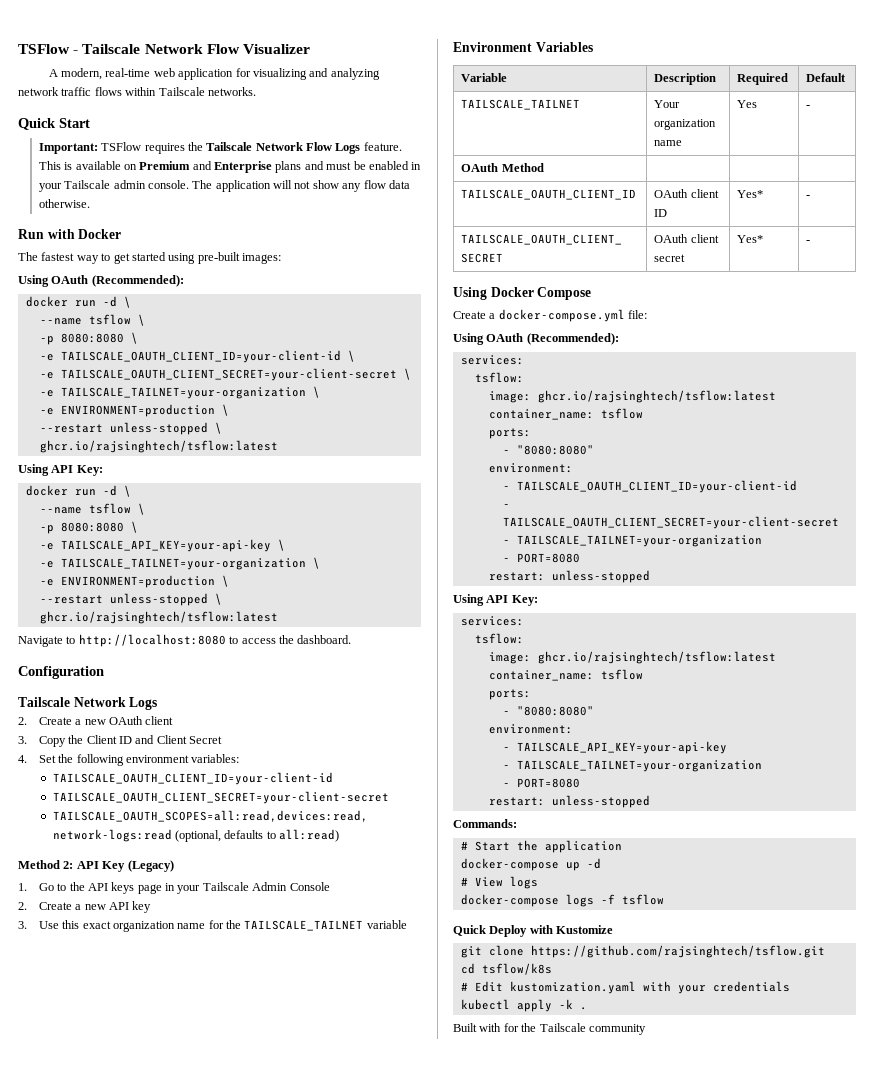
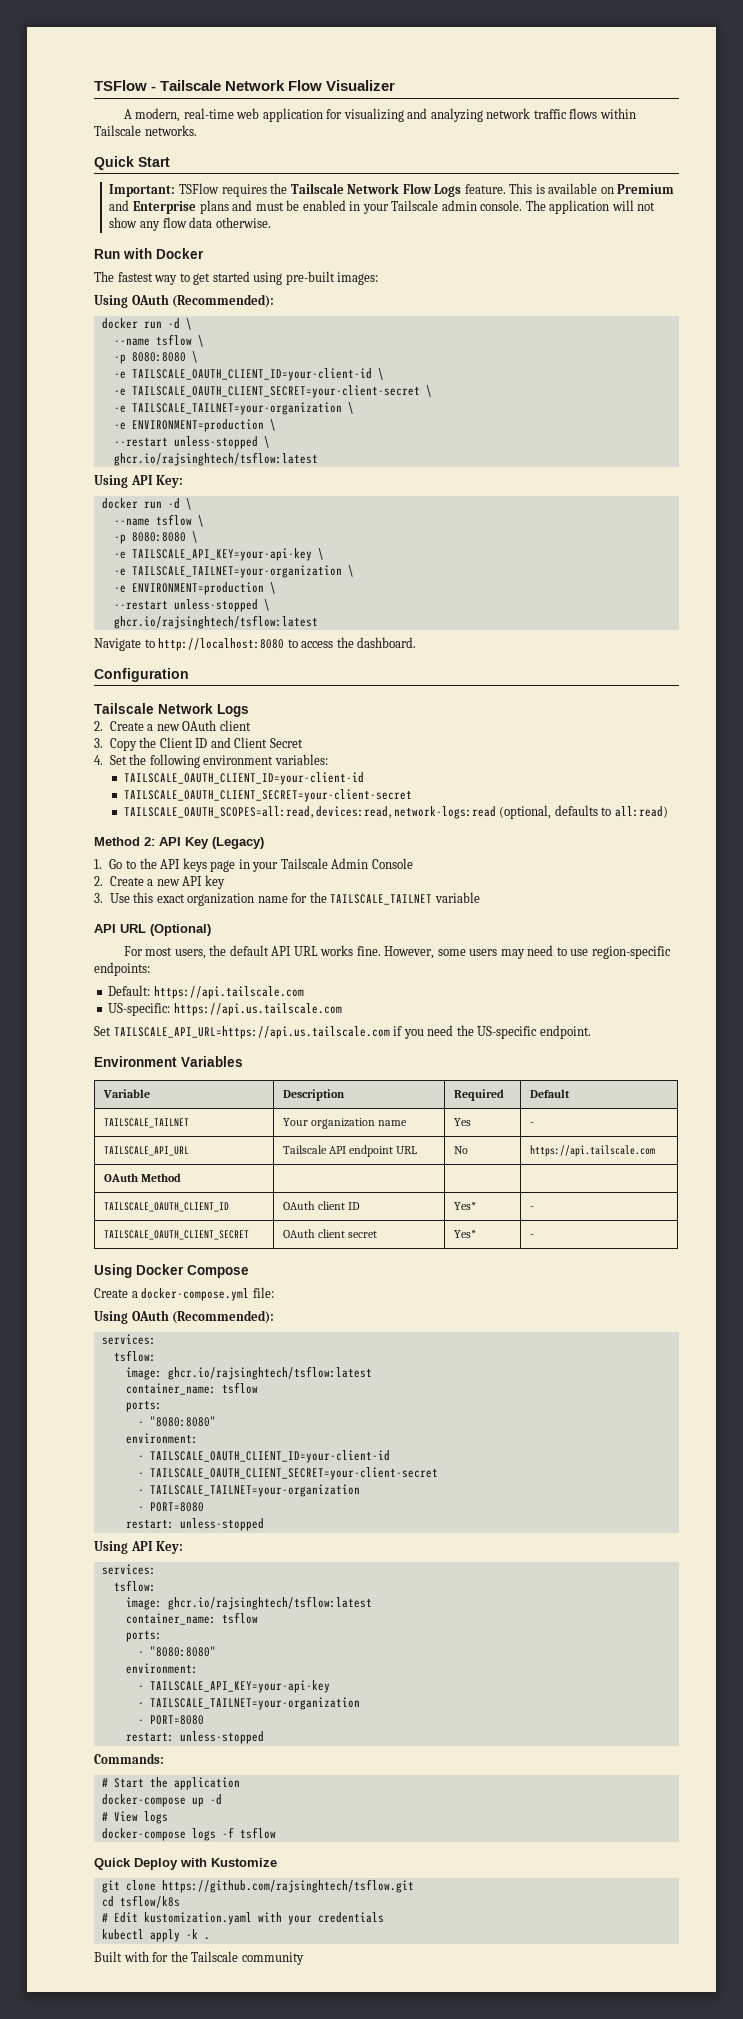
+ API URL (Optional)
+ For most users, the default API URL works fine. However, some users may need to use region-specific endpoints:
+ Default: https://api.tailscale.com
+ US-specific: https://api.us.tailscale.com
+ Set TAILSCALE_API_URL=https://api.us.tailscale.com if you need the US-specific endpoint.
+ TAILSCALE_API_URL | Tailscale API endpoint URL | No | https://api.tailscale.com

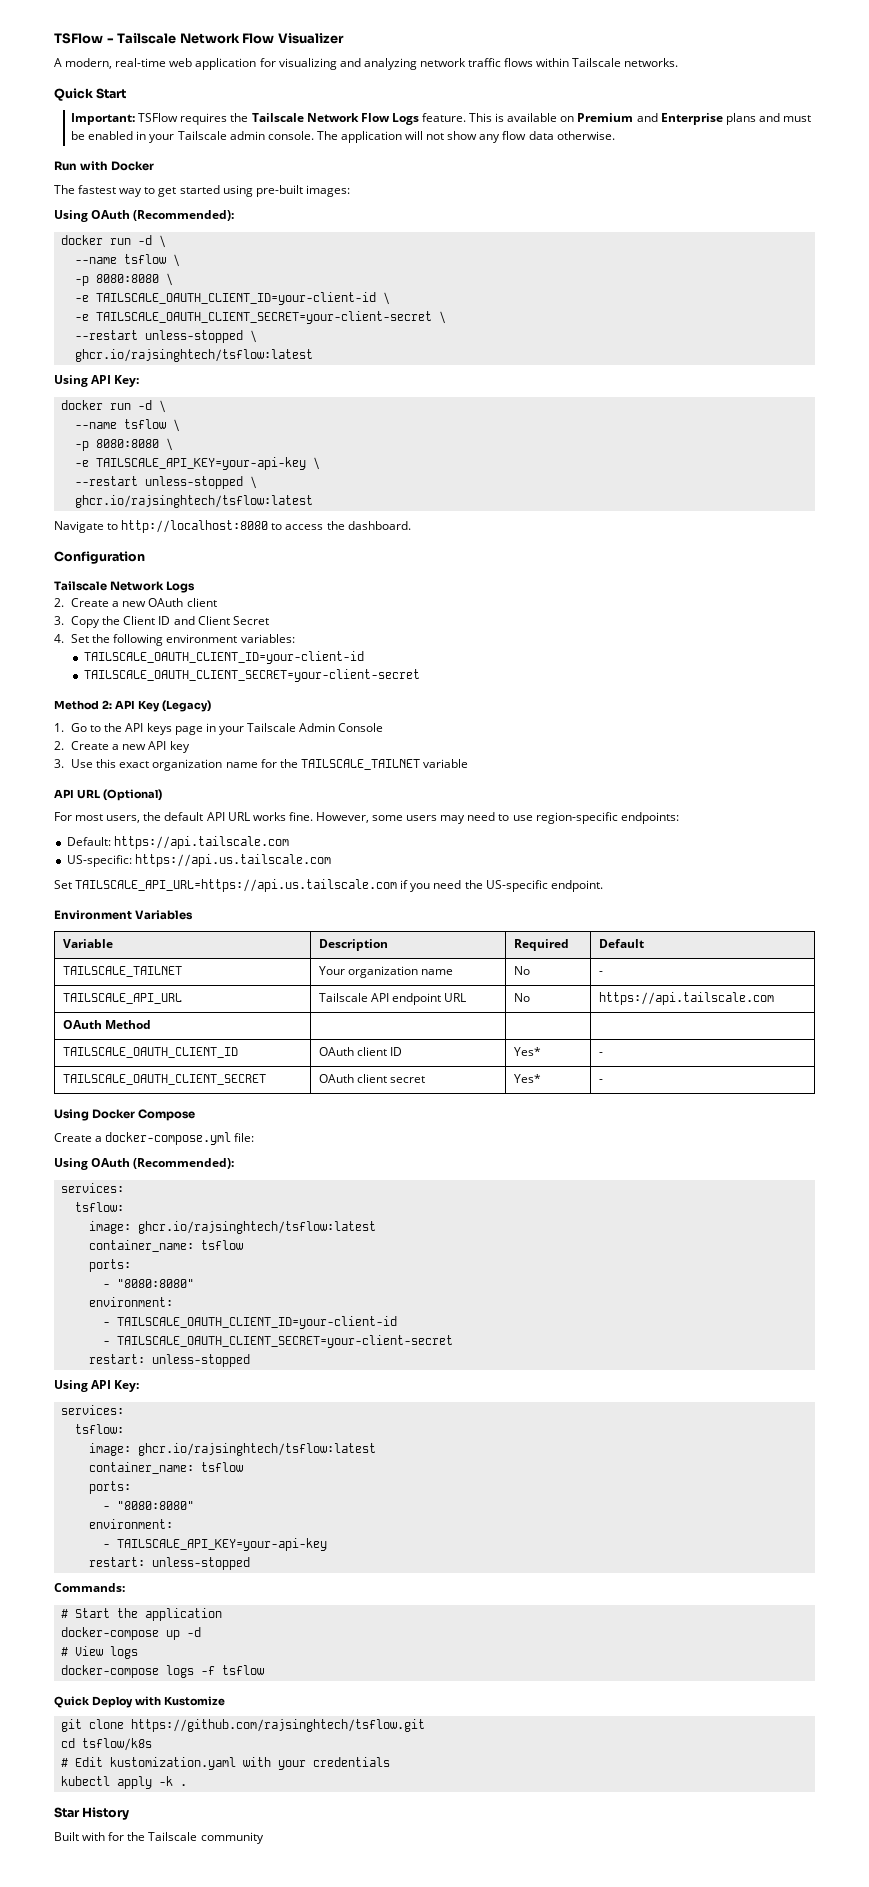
  -e TAILSCALE_OAUTH_CLIENT_SECRET=your-client-secret \
- -e TAILSCALE_TAILNET=your-organization \
- -e ENVIRONMENT=production \
  -e TAILSCALE_API_KEY=your-api-key \
- -e TAILSCALE_TAILNET=your-organization \
- -e ENVIRONMENT=production \
- TAILSCALE_OAUTH_SCOPES=all:read,devices:read,network-logs:read (optional, defaults to all:read)
- TAILSCALE_TAILNET | Your organization name | Yes | -
+ TAILSCALE_TAILNET | Your organization name | No | -
  - TAILSCALE_OAUTH_CLIENT_SECRET=your-client-secret
- - TAILSCALE_TAILNET=your-organization
- - PORT=8080
  - TAILSCALE_API_KEY=your-api-key
- - TAILSCALE_TAILNET=your-organization
- - PORT=8080
+ Star History

